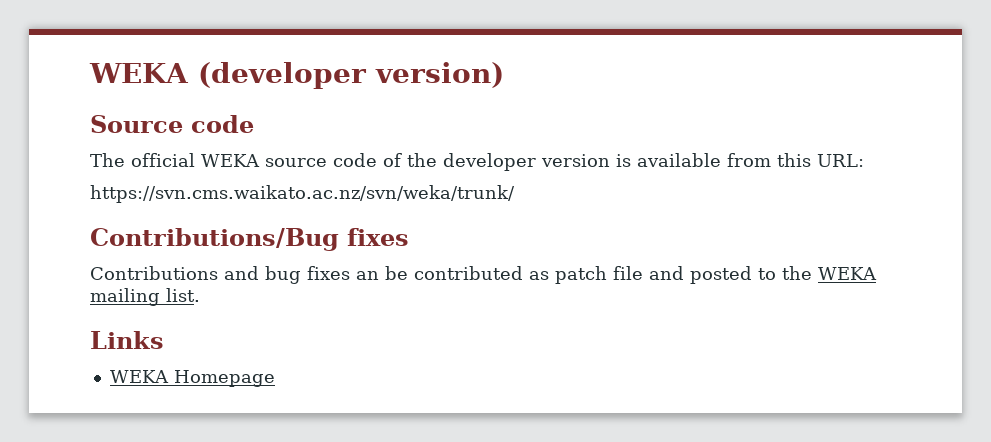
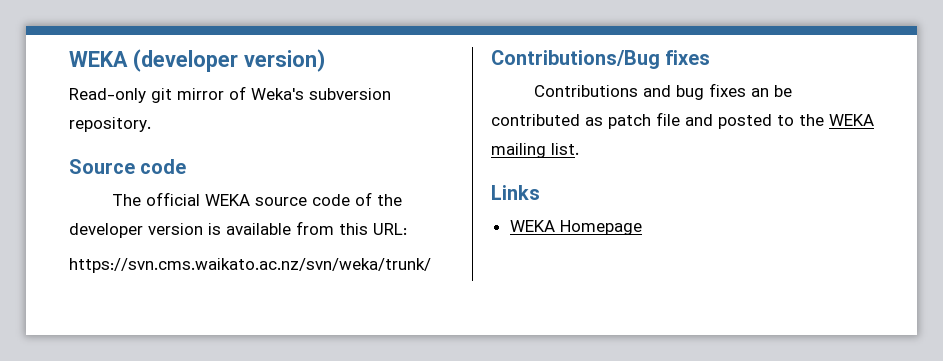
+ Read-only git mirror of Weka's subversion repository.

